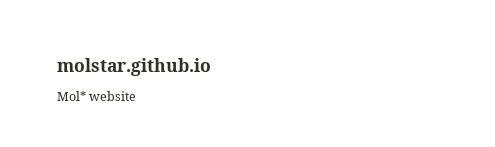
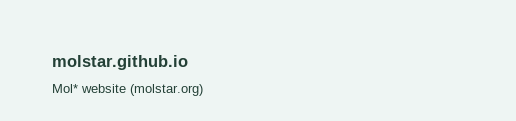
- Mol* website
+ Mol* website (molstar.org)

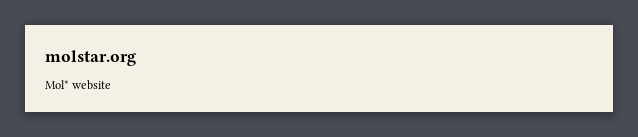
- molstar.github.io
+ molstar.org
- Mol* website (molstar.org)
+ Mol* website

